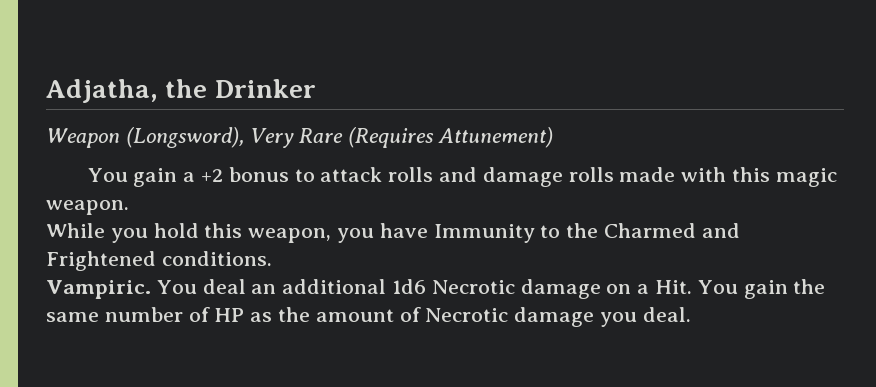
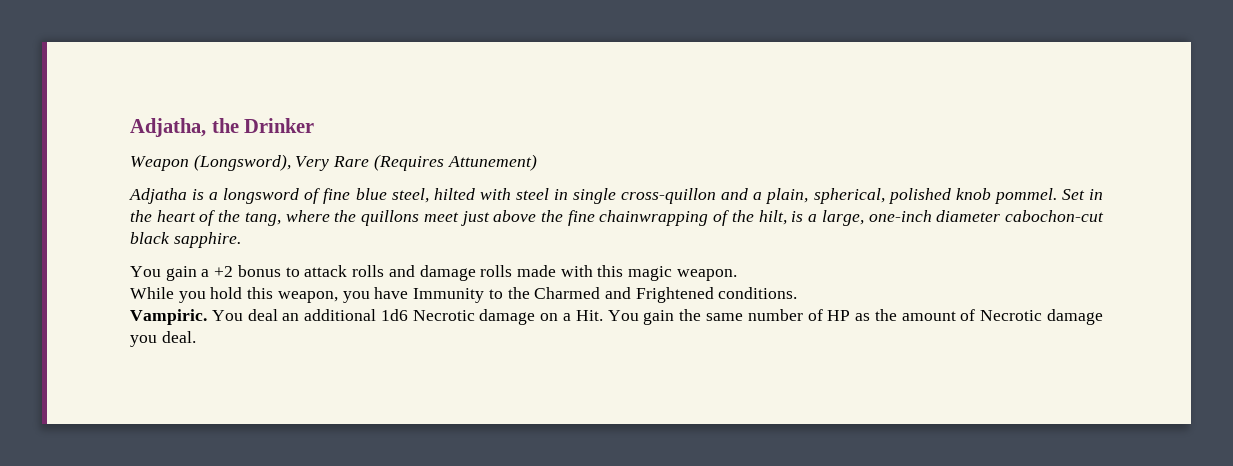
+ Adjatha is a longsword of fine blue steel, hilted with steel in single cross-quillon and a plain, spherical, polished knob pommel. Set in the heart of the tang, where the quillons meet just above the fine chainwrapping of the hilt, is a large, one-inch diameter cabochon-cut black sapphire.

